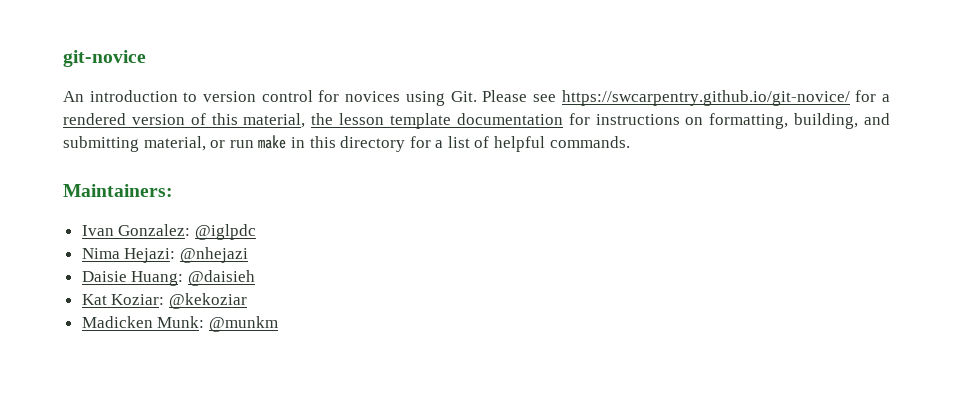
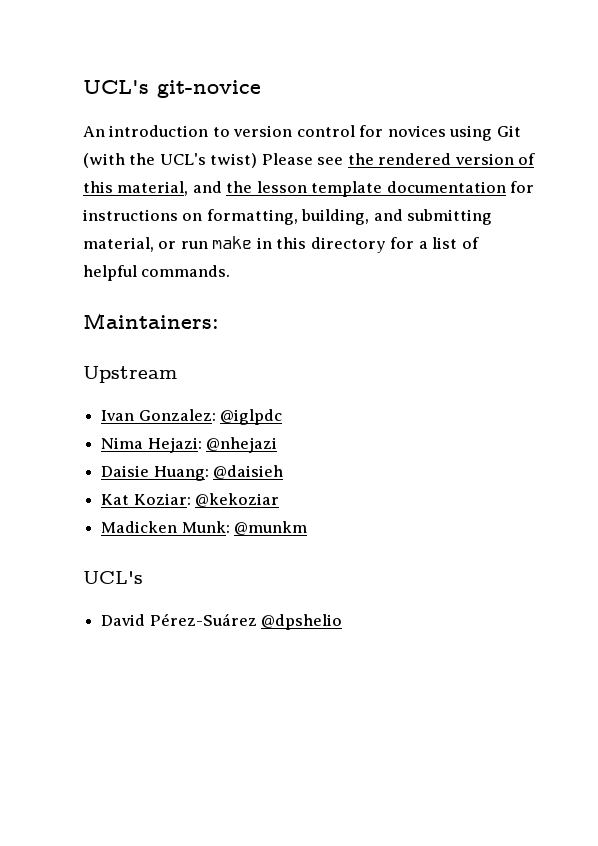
- git-novice
+ UCL's git-novice
- An introduction to version control for novices using Git. Please see https://swcarpentry.github.io/git-novice/ for a rendered version of this material, the lesson template documentation for instructions on formatting, building, and submitting material, or run make in this directory for a list of helpful commands.
+ An introduction to version control for novices using Git (with the UCL's twist) Please see the rendered version of this material, and the lesson template documentation for instructions on formatting, building, and submitting material, or run make in this directory for a list of helpful commands.
+ Upstream
  Madicken Munk: @munkm
+ UCL's
+ David Pérez-Suárez @dpshelio

